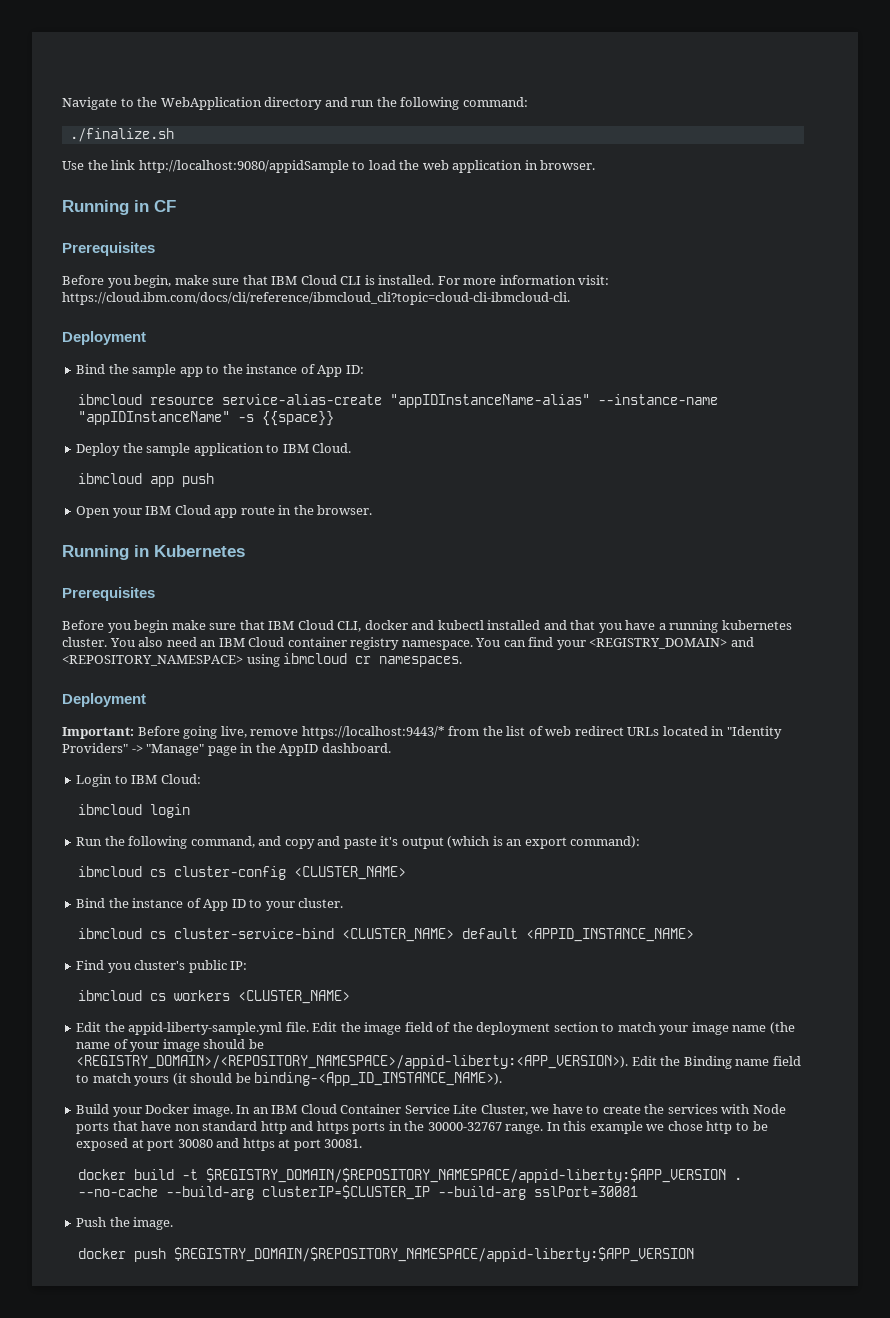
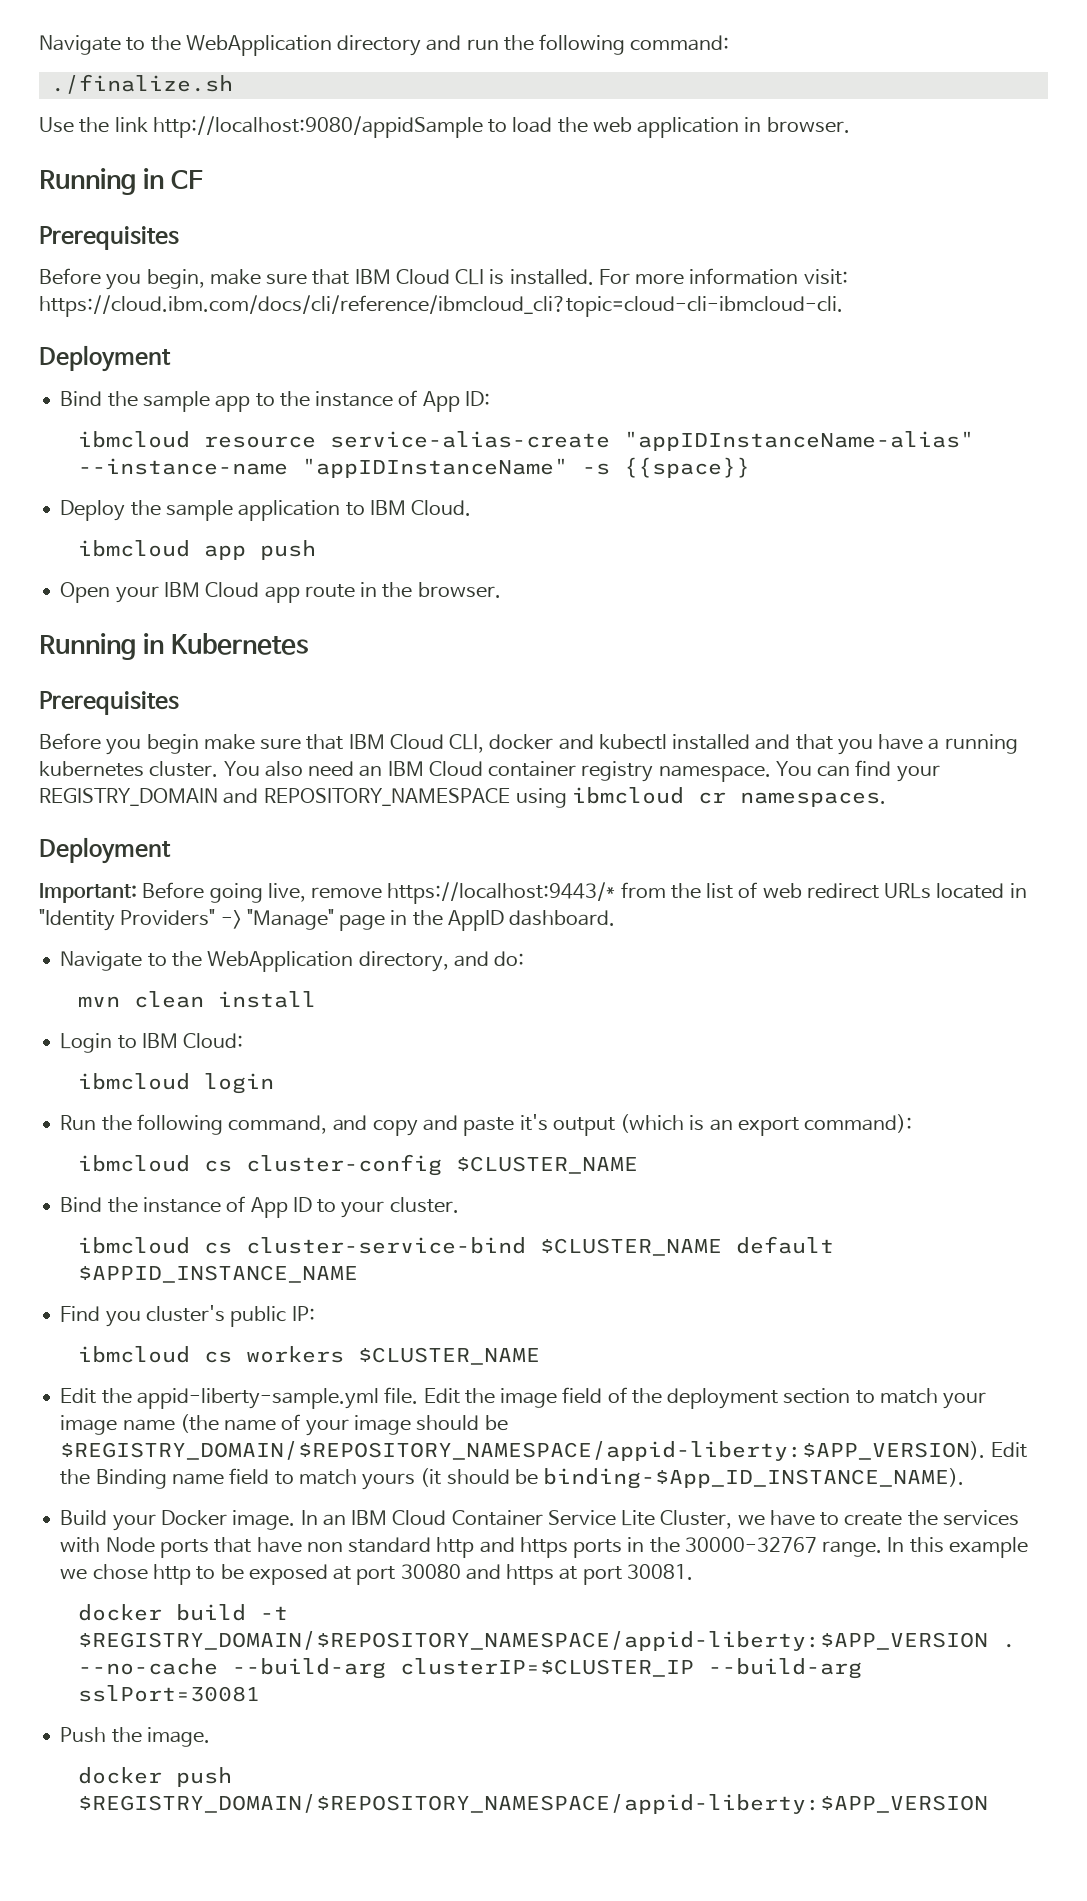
- You can find your <REGISTRY_DOMAIN> and <REPOSITORY_NAMESPACE> using ibmcloud cr namespaces.
+ You can find your REGISTRY_DOMAIN and REPOSITORY_NAMESPACE using ibmcloud cr namespaces.
+ Navigate to the WebApplication directory, and do:
+ mvn clean install
- ibmcloud cs cluster-config <CLUSTER_NAME>
+ ibmcloud cs cluster-config $CLUSTER_NAME
- ibmcloud cs cluster-service-bind <CLUSTER_NAME> default <APPID_INSTANCE_NAME>
+ ibmcloud cs cluster-service-bind $CLUSTER_NAME default $APPID_INSTANCE_NAME
- ibmcloud cs workers <CLUSTER_NAME>
+ ibmcloud cs workers $CLUSTER_NAME
- Edit the image field of the deployment section to match your image name (the name of your image should be <REGISTRY_DOMAIN>/<REPOSITORY_NAMESPACE>/appid-liberty:<APP_VERSION>).
+ Edit the image field of the deployment section to match your image name (the name of your image should be $REGISTRY_DOMAIN/$REPOSITORY_NAMESPACE/appid-liberty:$APP_VERSION).
- Edit the Binding name field to match yours (it should be binding-<App_ID_INSTANCE_NAME>).
+ Edit the Binding name field to match yours (it should be binding-$App_ID_INSTANCE_NAME).

